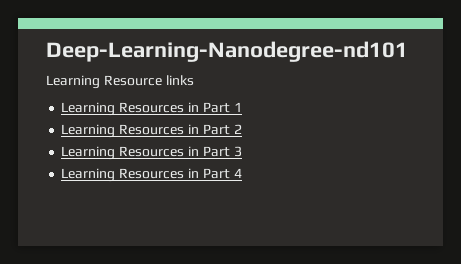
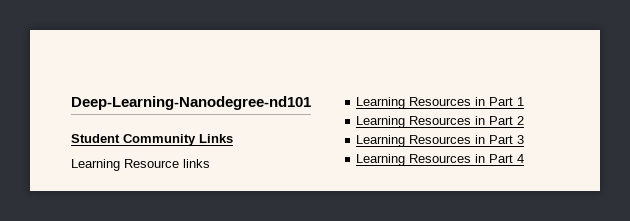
+ Student Community Links

